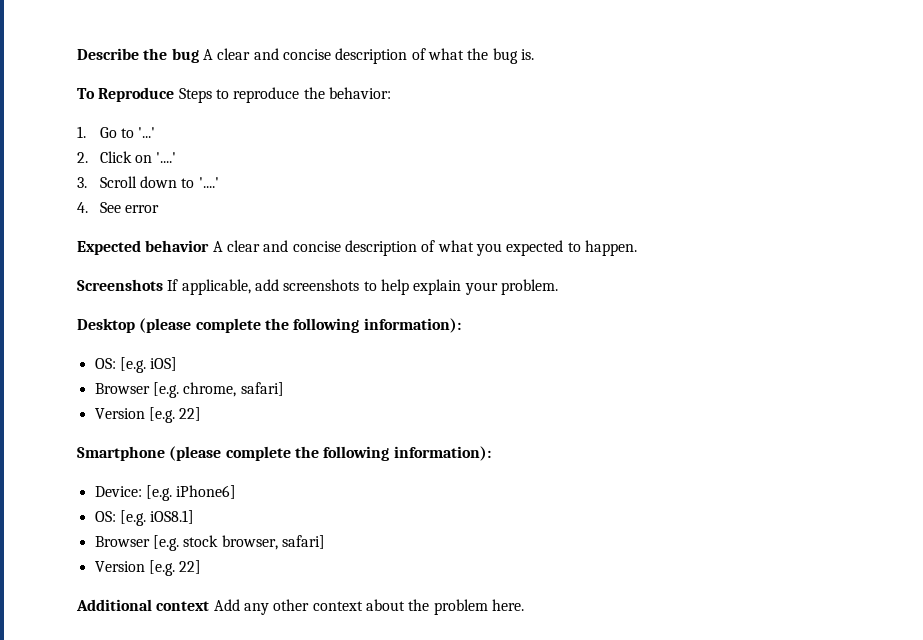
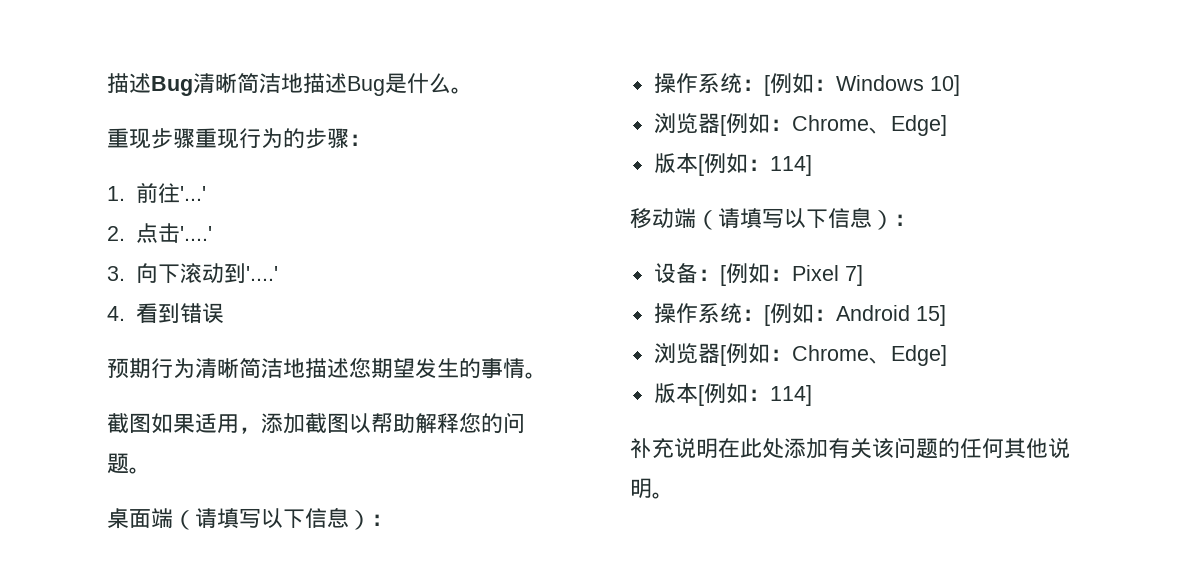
- Describe the bug A clear and concise description of what the bug is.
- To Reproduce Steps to reproduce the behavior:
+ 描述Bug清晰简洁地描述Bug是什么。
+ 重现步骤重现行为的步骤：
- 1. Go to '...'
+ 1.前往'...'
- 2. Click on '....'
+ 2.点击'....'
- 3. Scroll down to '....'
+ 3.向下滚动到'....'
- 4. See error
- Expected behavior A clear and concise description of what you expected to happen.
- Screenshots If applicable, add screenshots to help explain your problem.
- Desktop (please complete the following information):
- OS: [e.g. iOS]
- Browser [e.g. chrome, safari]
- Version [e.g. 22]
- Smartphone (please complete the following information):
- Device: [e.g. iPhone6]
- OS: [e.g. iOS8.1]
- Browser [e.g. stock browser, safari]
- Version [e.g. 22]
- Additional context Add any other context about the problem here.
+ 4.看到错误
+ 预期行为清晰简洁地描述您期望发生的事情。
+ 截图如果适用，添加截图以帮助解释您的问题。
+ 桌面端（请填写以下信息）：
+ 操作系统：[例如：Windows 10]
+ 浏览器[例如：Chrome、Edge]
+ 版本[例如：114]
+ 移动端（请填写以下信息）：
+ 设备：[例如：Pixel 7]
+ 操作系统：[例如：Android 15]
+ 浏览器[例如：Chrome、Edge]
+ 版本[例如：114]
+ 补充说明在此处添加有关该问题的任何其他说明。

